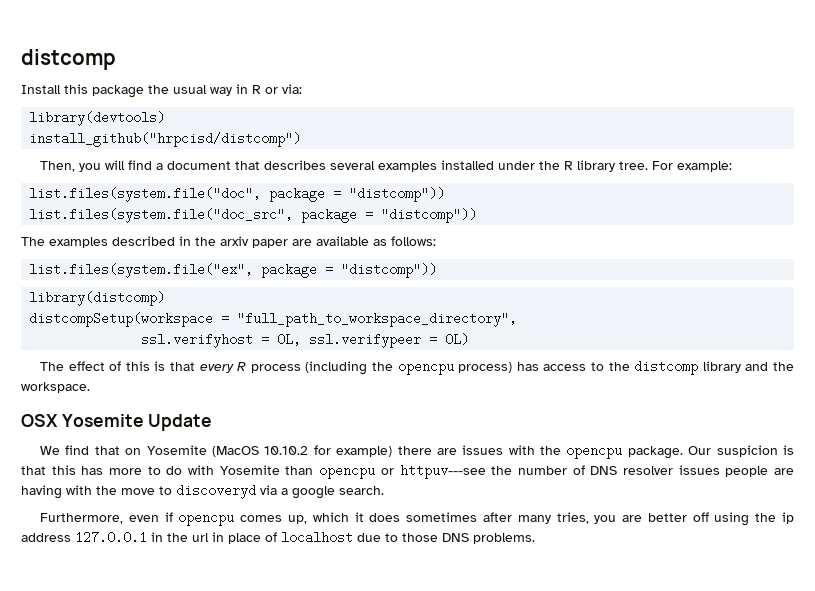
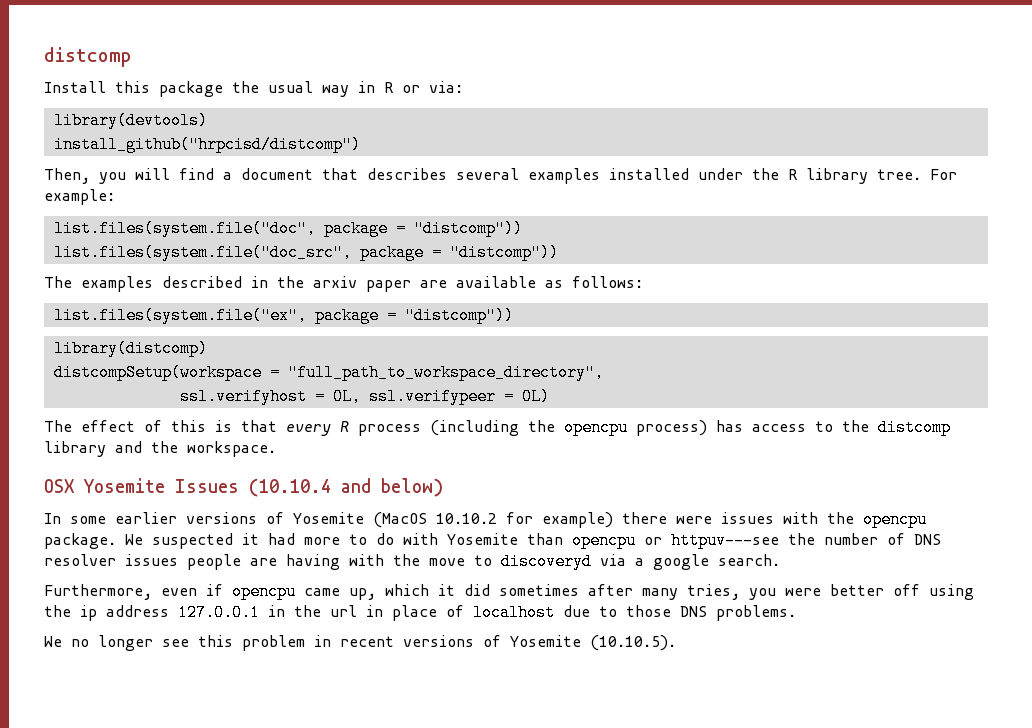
- OSX Yosemite Update
- We find that on Yosemite (MacOS 10.10.2 for example) there are issues with the opencpu package.
+ OSX Yosemite Issues (10.10.4 and below)
+ In some earlier versions of Yosemite (MacOS 10.10.2 for example) there were issues with the opencpu package.
- Our suspicion is that this has more to do with Yosemite than opencpu or httpuv---see the number of DNS resolver issues people are having with the move to discoveryd via a google search.
+ We suspected it had more to do with Yosemite than opencpu or httpuv---see the number of DNS resolver issues people are having with the move to discoveryd via a google search.
- Furthermore, even if opencpu comes up, which it does sometimes after many tries, you are better off using the ip address 127.0.0.1 in the url in place of localhost due to those DNS problems.
+ Furthermore, even if opencpu came up, which it did sometimes after many tries, you were better off using the ip address 127.0.0.1 in the url in place of localhost due to those DNS problems.
+ We no longer see this problem in recent versions of Yosemite (10.10.5).

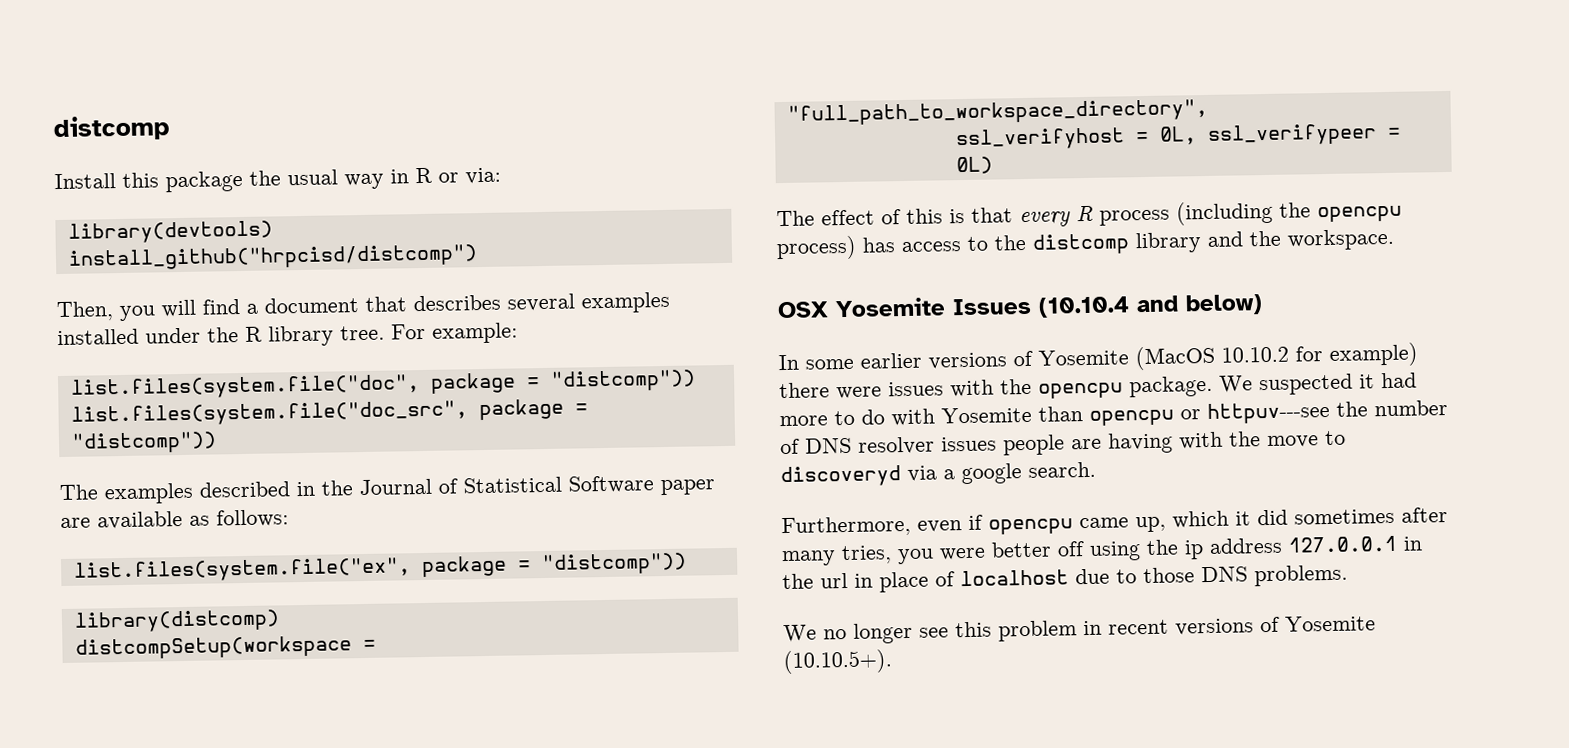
- The examples described in the arxiv paper are available as follows:
+ The examples described in the Journal of Statistical Software paper are available as follows:
- ssl.verifyhost = 0L, ssl.verifypeer = 0L)
+ ssl_verifyhost = 0L, ssl_verifypeer = 0L)
- We no longer see this problem in recent versions of Yosemite (10.10.5).
+ We no longer see this problem in recent versions of Yosemite (10.10.5+).

